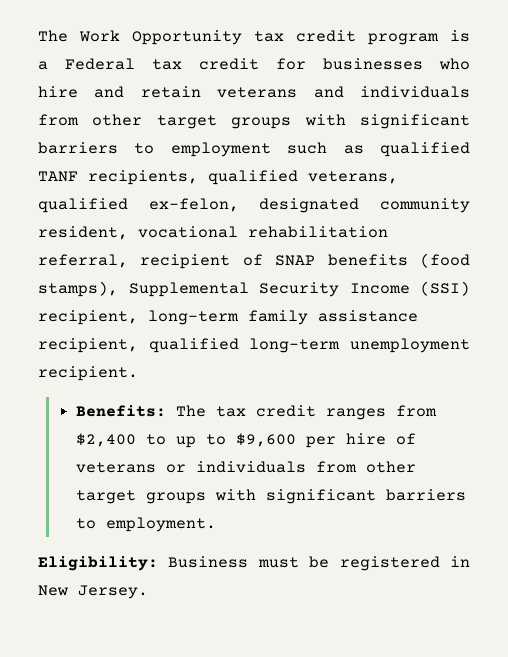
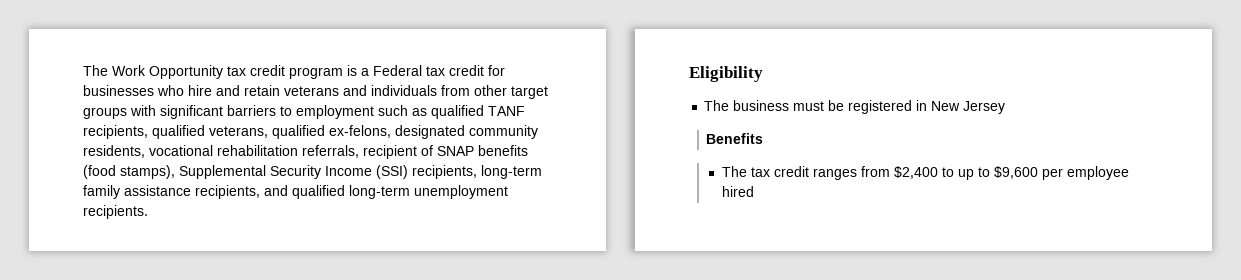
- The Work Opportunity tax credit program is a Federal tax credit for businesses who hire and retain veterans and individuals from other target groups with significant barriers to employment such as qualified TANF recipients, qualified veterans, qualified ex-felon, designated community resident, vocational rehabilitation referral, recipient of SNAP benefits (food stamps), Supplemental Security Income (SSI) recipient, long-term family assistance recipient, qualified long-term unemployment recipient.
- Benefits: The tax credit ranges from $2,400 to up to $9,600 per hire of veterans or individuals from other target groups with significant barriers to employment.
- Eligibility: Business must be registered in New Jersey.
+ The Work Opportunity tax credit program is a Federal tax credit for businesses who hire and retain veterans and individuals from other target groups with significant barriers to employment such as qualified TANF recipients, qualified veterans, qualified ex-felons, designated community residents, vocational rehabilitation referrals, recipient of SNAP benefits (food stamps), Supplemental Security Income (SSI) recipients, long-term family assistance recipients, and qualified long-term unemployment recipients.
+ Eligibility
+ The business must be registered in New Jersey
+ Benefits
+ The tax credit ranges from $2,400 to up to $9,600 per employee hired

